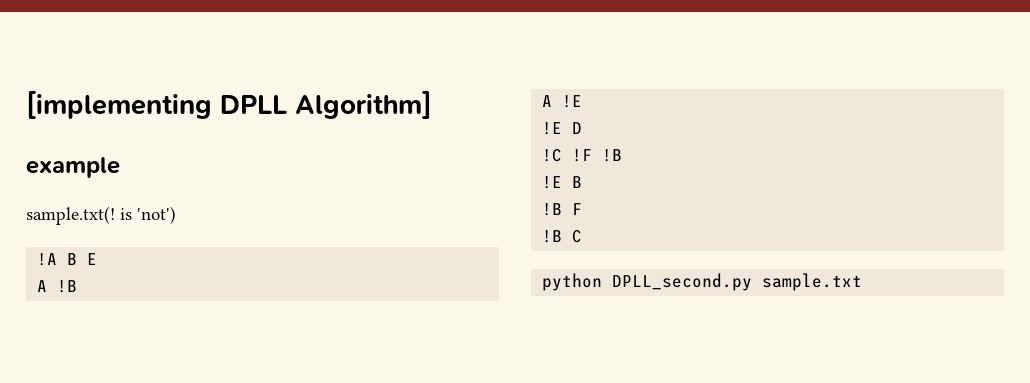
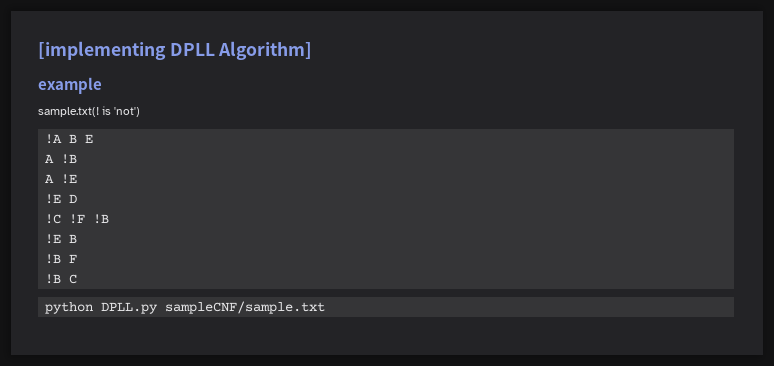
- python DPLL_second.py sample.txt
+ python DPLL.py sampleCNF/sample.txt

